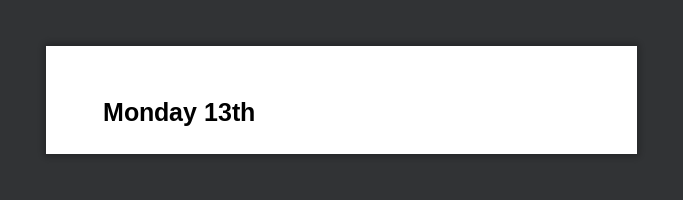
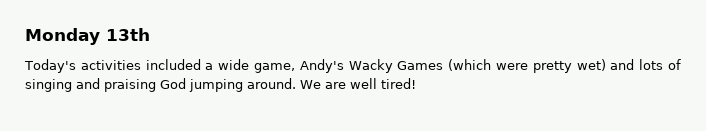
+ Today's activities included a wide game, Andy's Wacky Games (which were pretty wet) and lots of singing and praising God jumping around. We are well tired!

